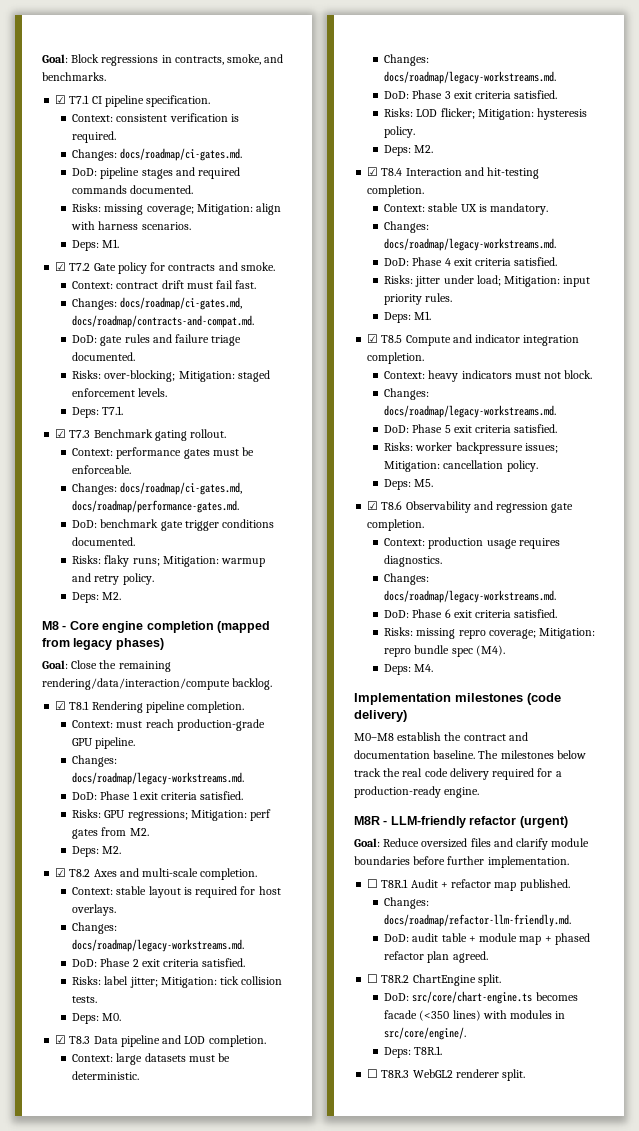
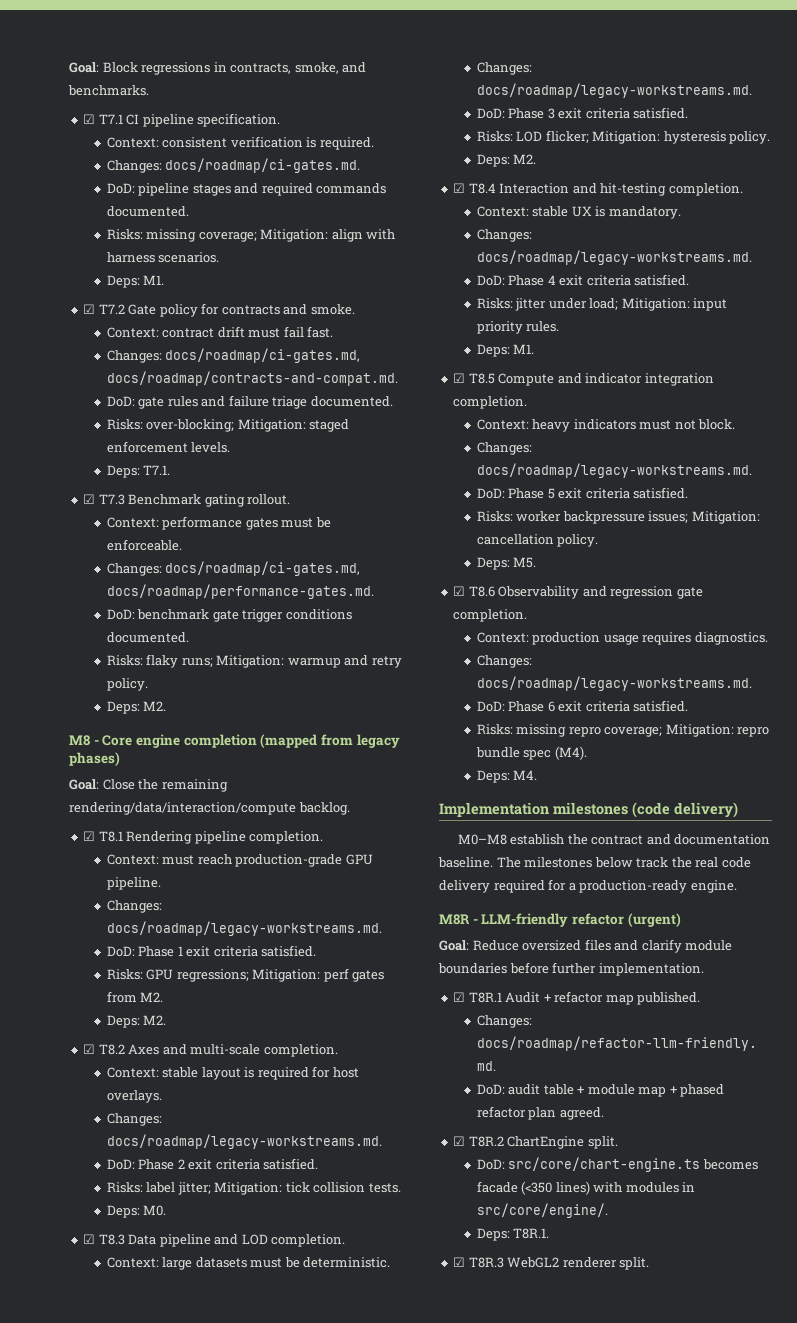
- ☐ T8R.1 Audit + refactor map published.
+ ☑ T8R.1 Audit + refactor map published.
- ☐ T8R.2 ChartEngine split.
+ ☑ T8R.2 ChartEngine split.
- ☐ T8R.3 WebGL2 renderer split.
+ ☑ T8R.3 WebGL2 renderer split.

